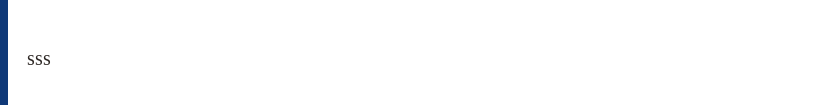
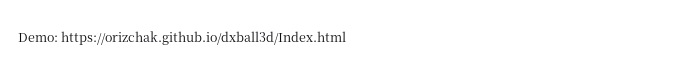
- sss
+ Demo: https://orizchak.github.io/dxball3d/Index.html

